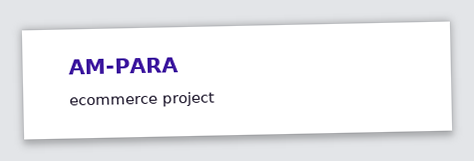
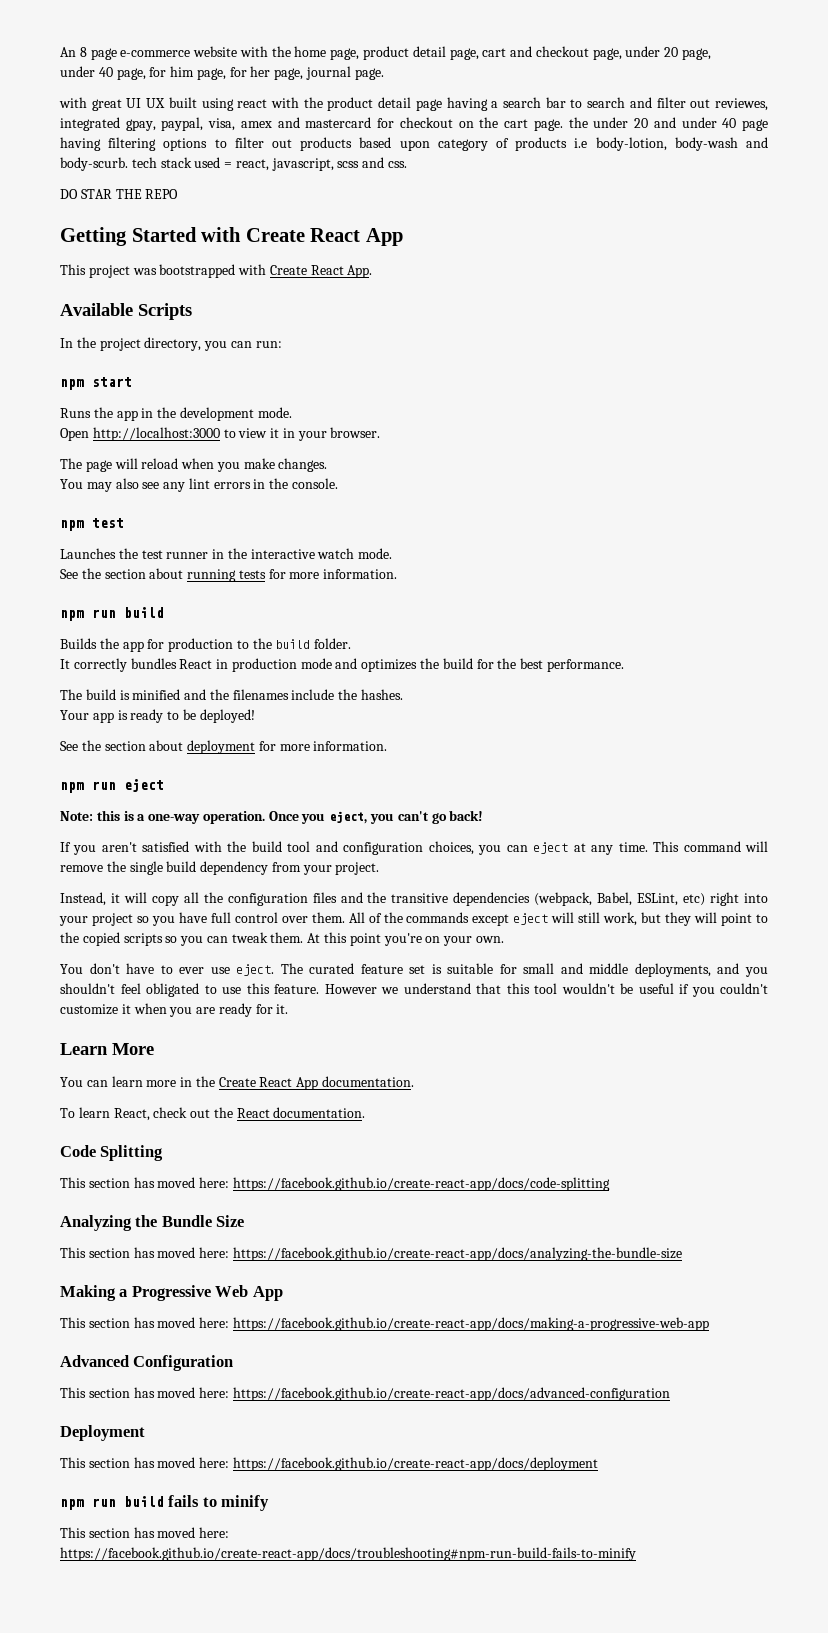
- AM-PARA
- ecommerce project
+ An 8 page e-commerce website with the home page, product detail page, cart and checkout page, under 20 page,
+ under 40 page, for him page, for her page, journal page.
+ with great UI UX built using react with the product detail page having a search bar to search and filter out reviewes, integrated gpay, paypal, visa, amex and mastercard for checkout on the cart page. the under 20 and under 40 page having filtering options to filter out products based upon category of products i.e body-lotion, body-wash and body-scurb. tech stack used = react, javascript, scss and css.
+ DO STAR THE REPO
+ Getting Started with Create React App
+ This project was bootstrapped with Create React App.
+ Available Scripts
+ In the project directory, you can run:
+ npm start
+ Runs the app in the development mode.
+ Open http://localhost:3000 to view it in your browser.
+ The page will reload when you make changes.
+ You may also see any lint errors in the console.
+ npm test
+ Launches the test runner in the interactive watch mode.
+ See the section about running tests for more information.
+ npm run build
+ Builds the app for production to the build folder.
+ It correctly bundles React in production mode and optimizes the build for the best performance.
+ The build is minified and the filenames include the hashes.
+ Your app is ready to be deployed!
+ See the section about deployment for more information.
+ npm run eject
+ Note: this is a one-way operation. Once you eject, you can't go back!
+ If you aren't satisfied with the build tool and configuration choices, you can eject at any time. This command will remove the single build dependency from your project.
+ Instead, it will copy all the configuration files and the transitive dependencies (webpack, Babel, ESLint, etc) right into your project so you have full control over them. All of the commands except eject will still work, but they will point to the copied scripts so you can tweak them. At this point you're on your own.
+ You don't have to ever use eject. The curated feature set is suitable for small and middle deployments, and you shouldn't feel obligated to use this feature. However we understand that this tool wouldn't be useful if you couldn't customize it when you are ready for it.
+ Learn More
+ You can learn more in the Create React App documentation.
+ To learn React, check out the React documentation.
+ Code Splitting
+ This section has moved here: https://facebook.github.io/create-react-app/docs/code-splitting
+ Analyzing the Bundle Size
+ This section has moved here: https://facebook.github.io/create-react-app/docs/analyzing-the-bundle-size
+ Making a Progressive Web App
+ This section has moved here: https://facebook.github.io/create-react-app/docs/making-a-progressive-web-app
+ Advanced Configuration
+ This section has moved here: https://facebook.github.io/create-react-app/docs/advanced-configuration
+ Deployment
+ This section has moved here: https://facebook.github.io/create-react-app/docs/deployment
+ npm run build fails to minify
+ This section has moved here: https://facebook.github.io/create-react-app/docs/troubleshooting#npm-run-build-fails-to-minify

